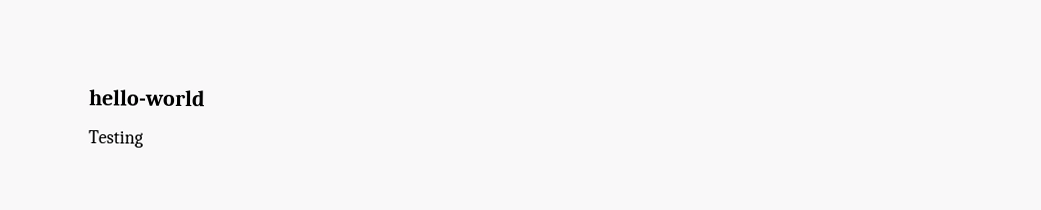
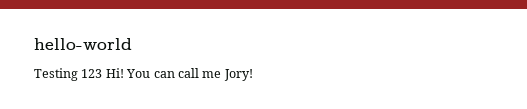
- Testing
+ Testing 123 Hi! You can call me Jory!

